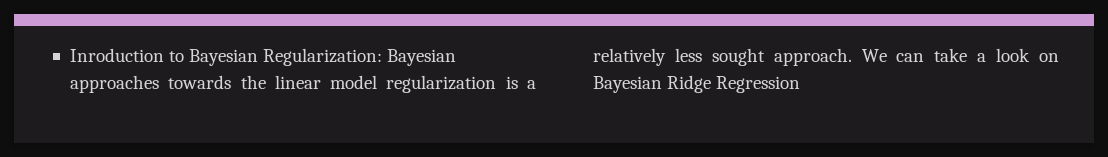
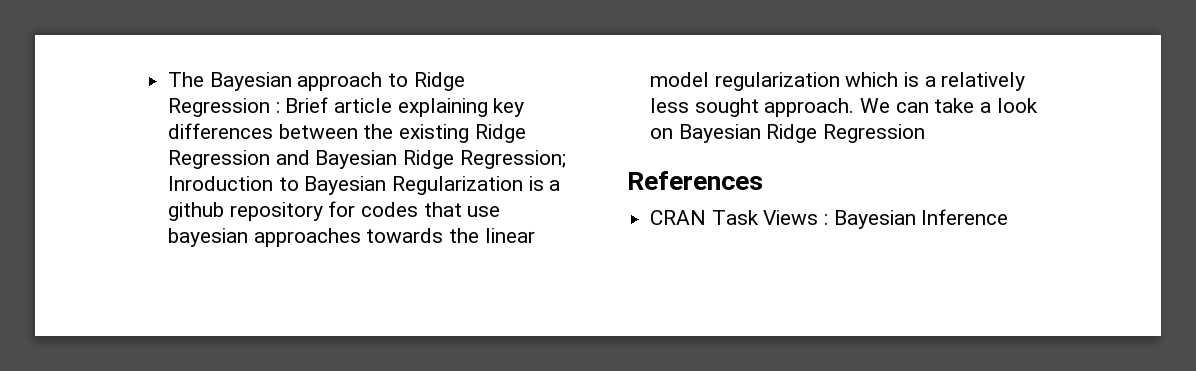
- Inroduction to Bayesian Regularization: Bayesian approaches towards the linear model regularization is a relatively less sought approach.
+ The Bayesian approach to Ridge Regression : Brief article explaining key differences between the existing Ridge Regression and Bayesian Ridge Regression; Inroduction to Bayesian Regularization is a github repository for codes that use bayesian approaches towards the linear model regularization which is a relatively less sought approach.
+ References
+ CRAN Task Views : Bayesian Inference

